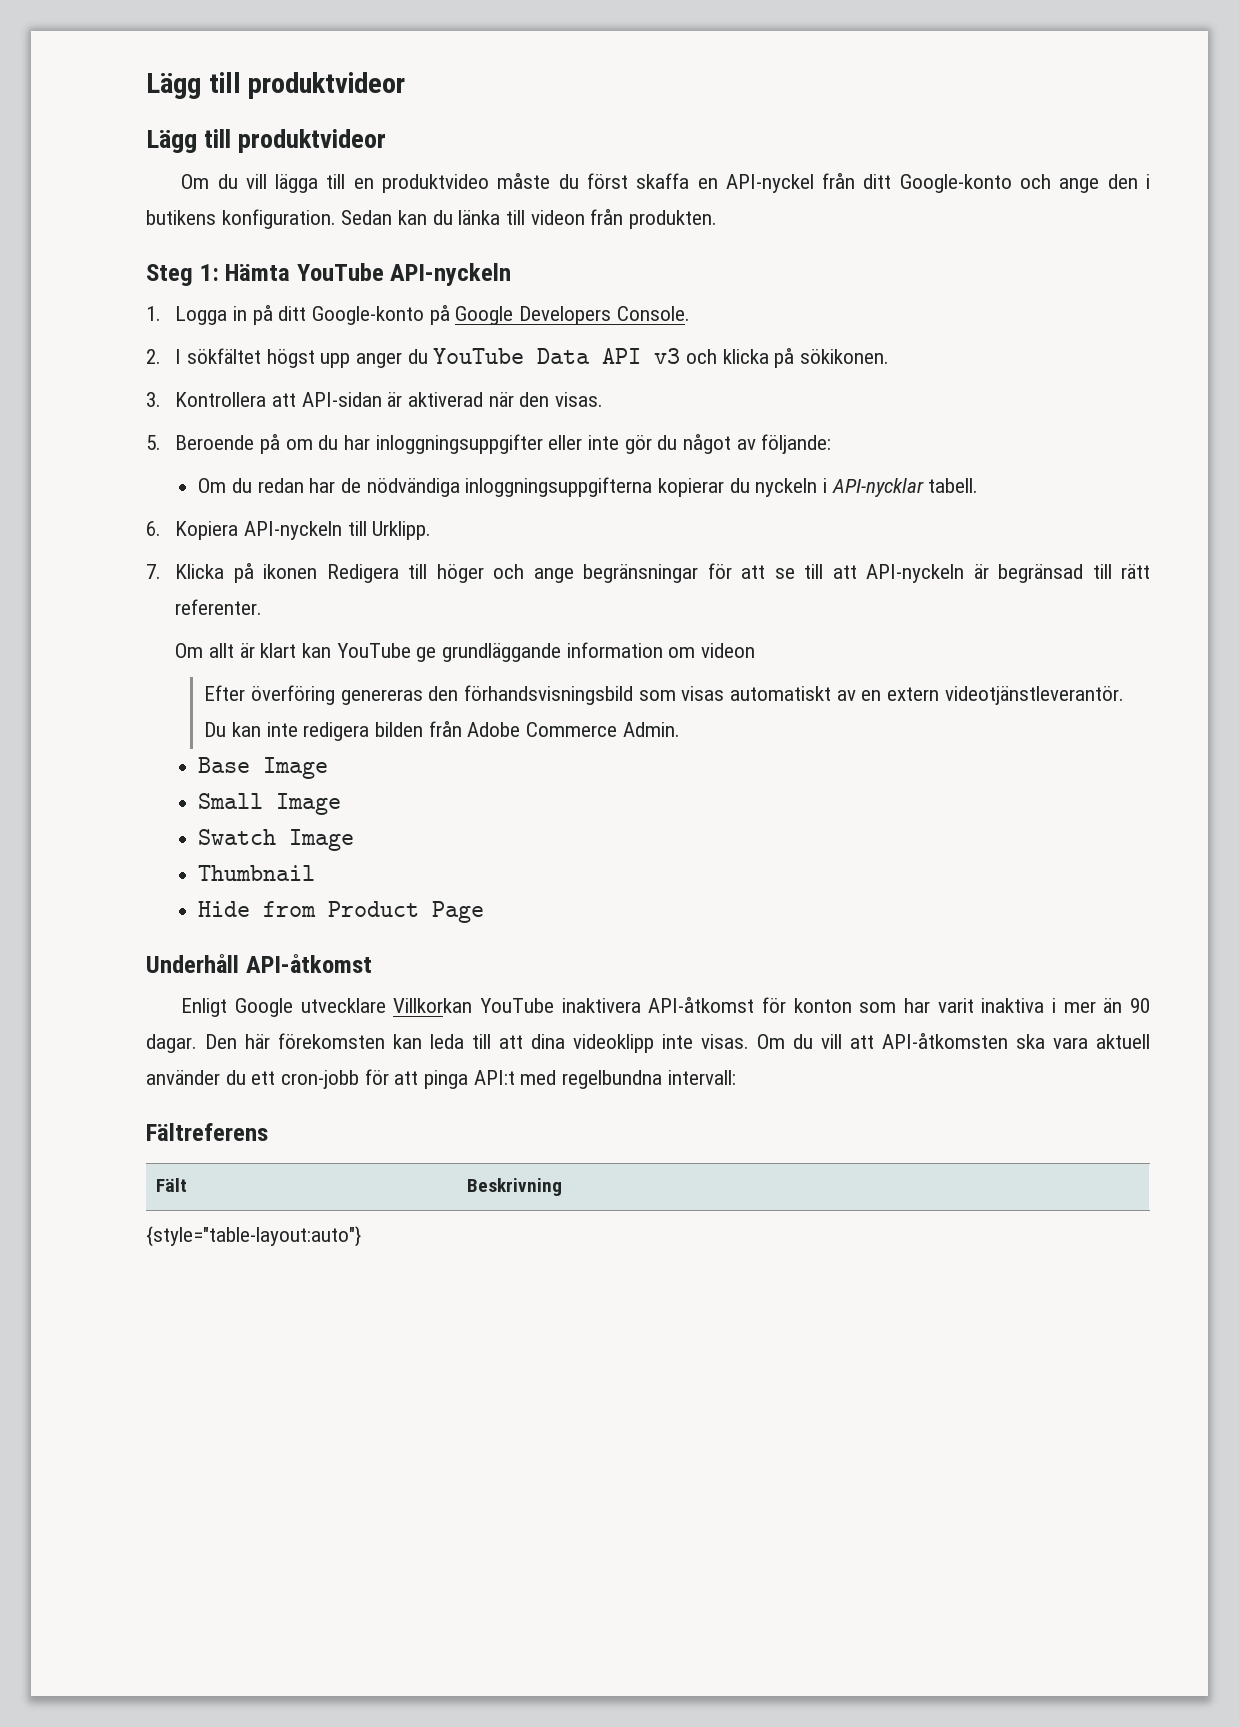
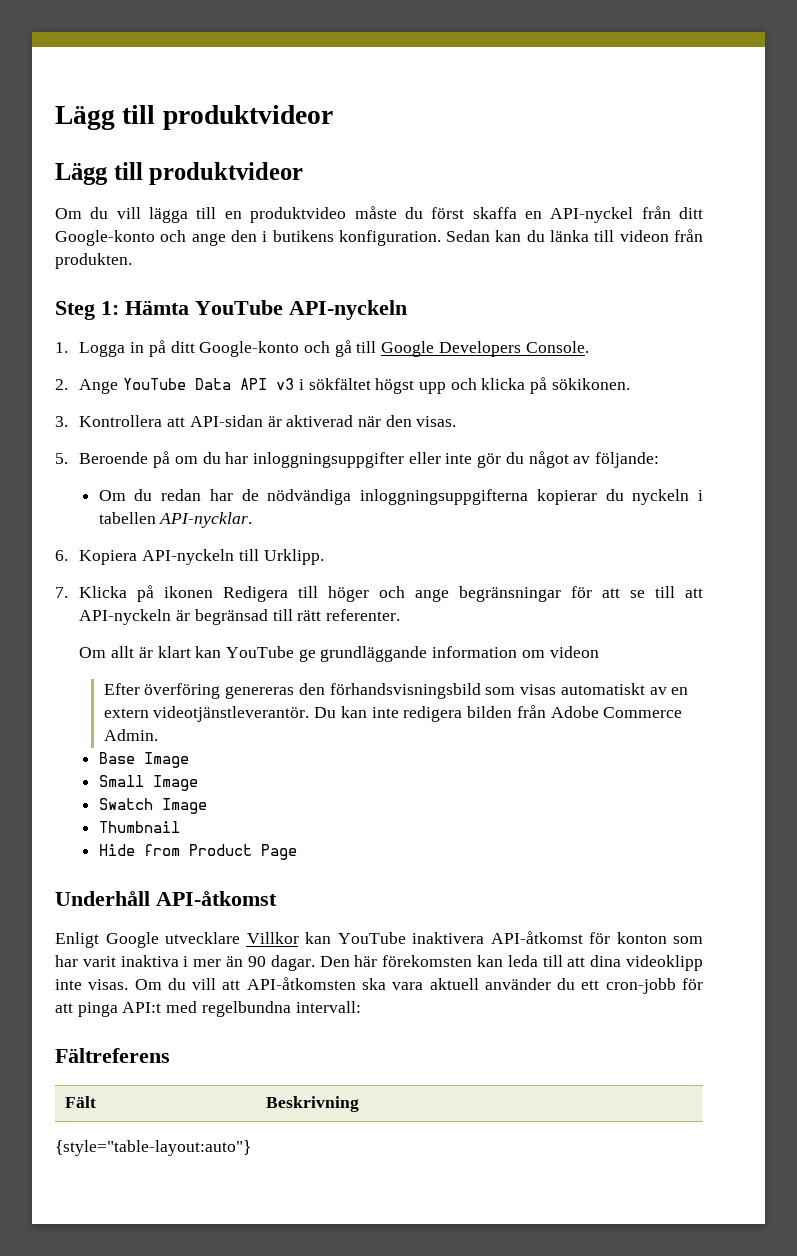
- 1. Logga in på ditt Google-konto på Google Developers Console.
+ 1. Logga in på ditt Google-konto och gå till Google Developers Console.
- 2. I sökfältet högst upp anger du YouTube Data API v3 och klicka på sökikonen.
+ 2. Ange YouTube Data API v3 i sökfältet högst upp och klicka på sökikonen.
- Om du redan har de nödvändiga inloggningsuppgifterna kopierar du nyckeln i API-nycklar tabell.
+ Om du redan har de nödvändiga inloggningsuppgifterna kopierar du nyckeln i tabellen API-nycklar.
- Enligt Google utvecklare Villkorkan YouTube inaktivera API-åtkomst för konton som har varit inaktiva i mer än 90 dagar.
+ Enligt Google utvecklare Villkor kan YouTube inaktivera API-åtkomst för konton som har varit inaktiva i mer än 90 dagar.

